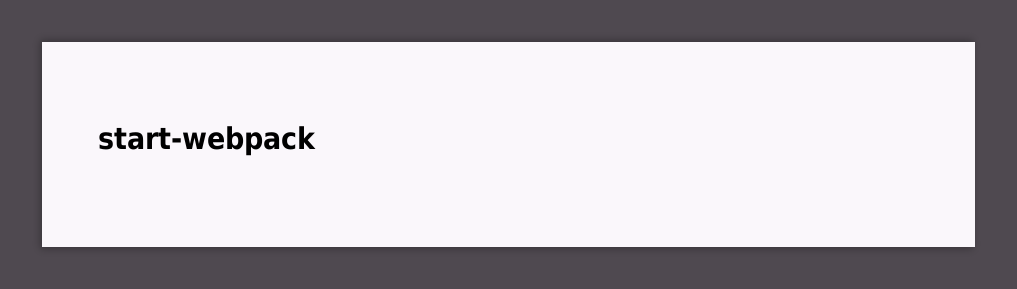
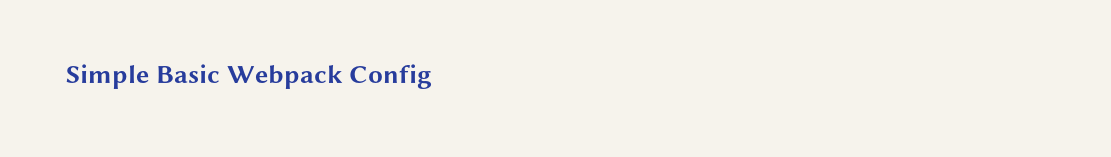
- start-webpack
+ Simple Basic Webpack Config

